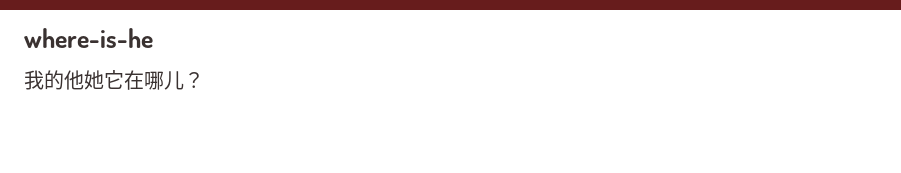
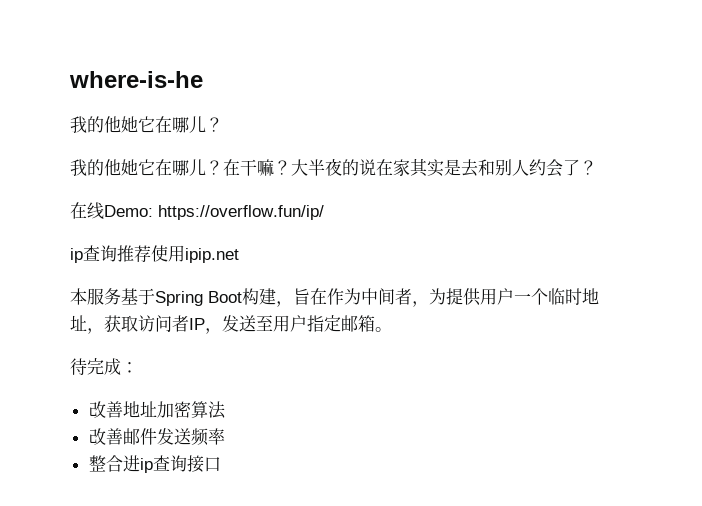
+ 我的他她它在哪儿？在干嘛？大半夜的说在家其实是去和别人约会了？
+ 在线Demo: https://overflow.fun/ip/
+ ip查询推荐使用ipip.net
+ 本服务基于Spring Boot构建，旨在作为中间者，为提供用户一个临时地址，获取访问者IP，发送至用户指定邮箱。
+ 待完成：
+ 改善地址加密算法
+ 改善邮件发送频率
+ 整合进ip查询接口

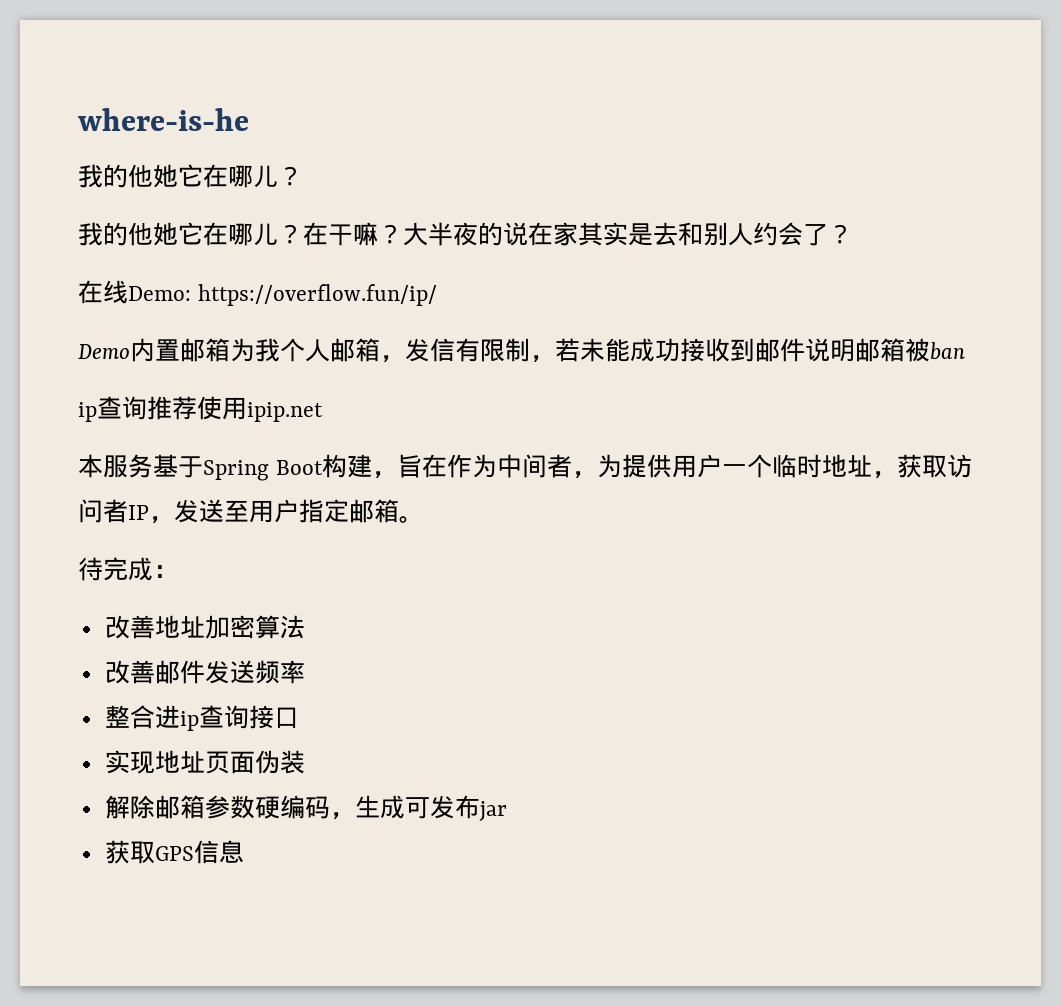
+ Demo内置邮箱为我个人邮箱，发信有限制，若未能成功接收到邮件说明邮箱被ban
+ 实现地址页面伪装
+ 解除邮箱参数硬编码，生成可发布jar
+ 获取GPS信息

